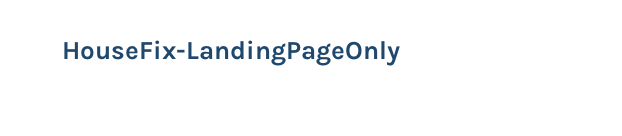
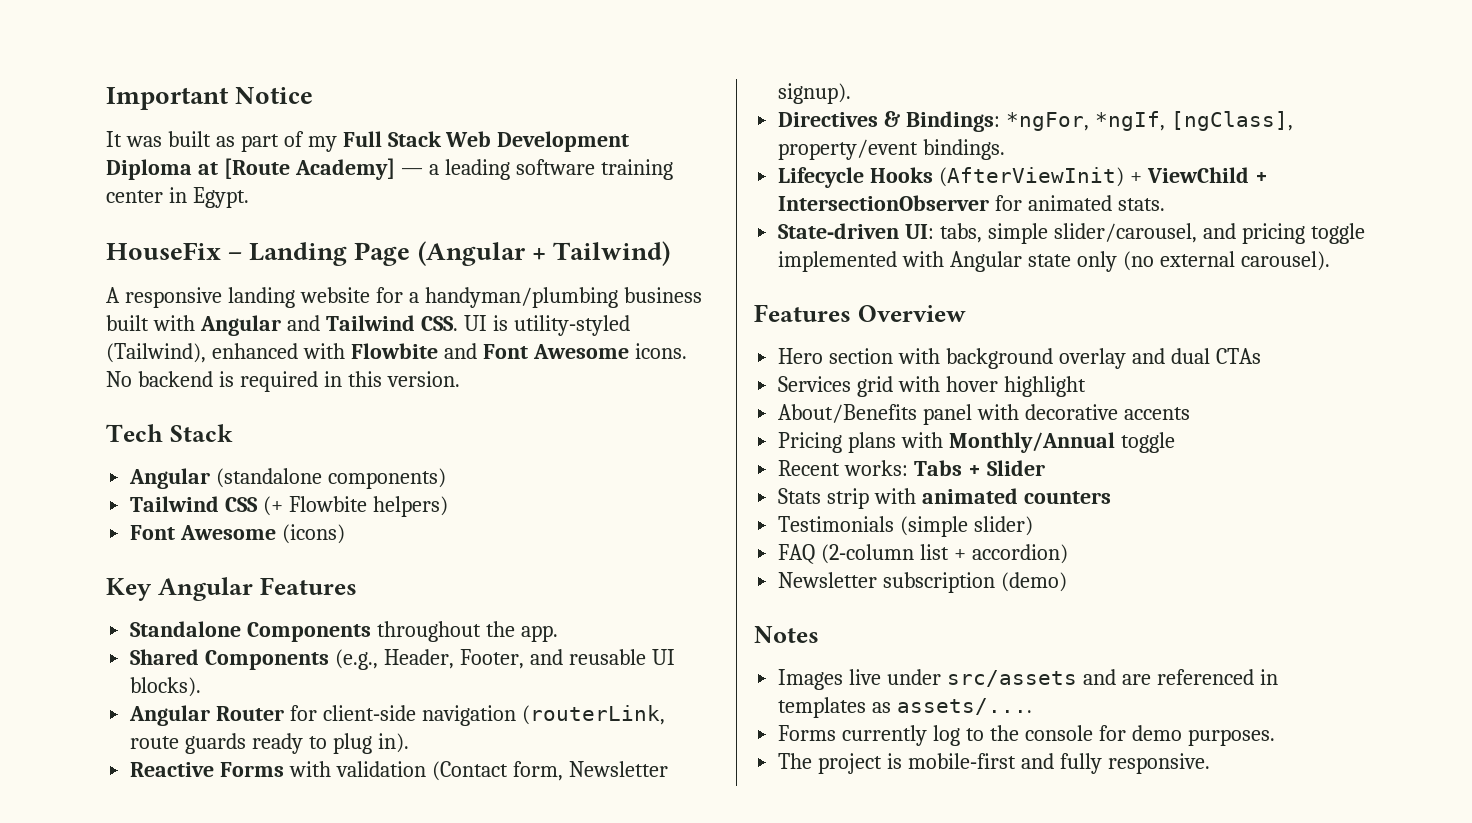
- HouseFix-LandingPageOnly
+ Important Notice
+ It was built as part of my Full Stack Web Development Diploma at [Route Academy] — a leading software training center in Egypt.
+ HouseFix – Landing Page (Angular + Tailwind)
+ A responsive landing website for a handyman/plumbing business built with Angular and Tailwind CSS. UI is utility‑styled (Tailwind), enhanced with Flowbite and Font Awesome icons. No backend is required in this version.
+ Tech Stack
+ Angular (standalone components)
+ Tailwind CSS (+ Flowbite helpers)
+ Font Awesome (icons)
+ Key Angular Features
+ Standalone Components throughout the app.
+ Shared Components (e.g., Header, Footer, and reusable UI blocks).
+ Angular Router for client‑side navigation (routerLink, route guards ready to plug in).
+ Reactive Forms with validation (Contact form, Newsletter signup).
+ Directives & Bindings: *ngFor, *ngIf, [ngClass], property/event bindings.
+ Lifecycle Hooks (AfterViewInit) + ViewChild + IntersectionObserver for animated stats.
+ State‑driven UI: tabs, simple slider/carousel, and pricing toggle implemented with Angular state only (no external carousel).
+ Features Overview
+ Hero section with background overlay and dual CTAs
+ Services grid with hover highlight
+ About/Benefits panel with decorative accents
+ Pricing plans with Monthly/Annual toggle
+ Recent works: Tabs + Slider
+ Stats strip with animated counters
+ Testimonials (simple slider)
+ FAQ (2‑column list + accordion)
+ Newsletter subscription (demo)
+ Notes
+ Images live under src/assets and are referenced in templates as assets/....
+ Forms currently log to the console for demo purposes.
+ The project is mobile‑first and fully responsive.

